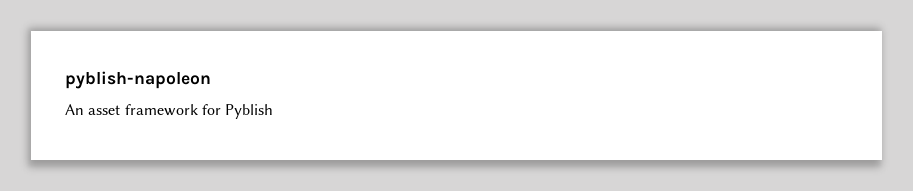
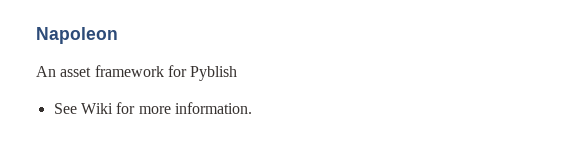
- pyblish-napoleon
+ Napoleon
+ See Wiki for more information.

